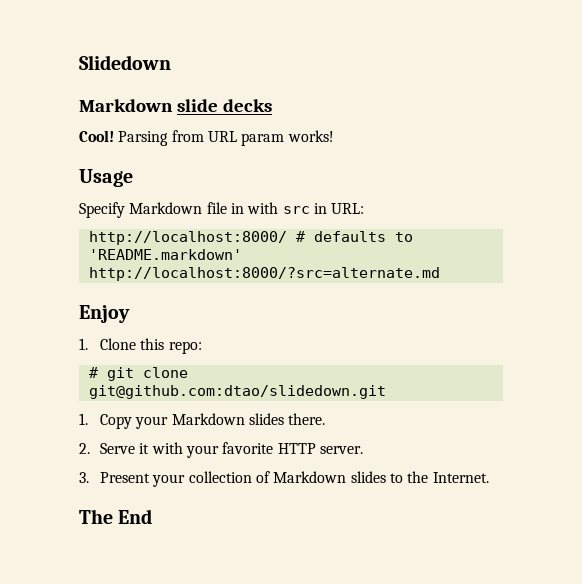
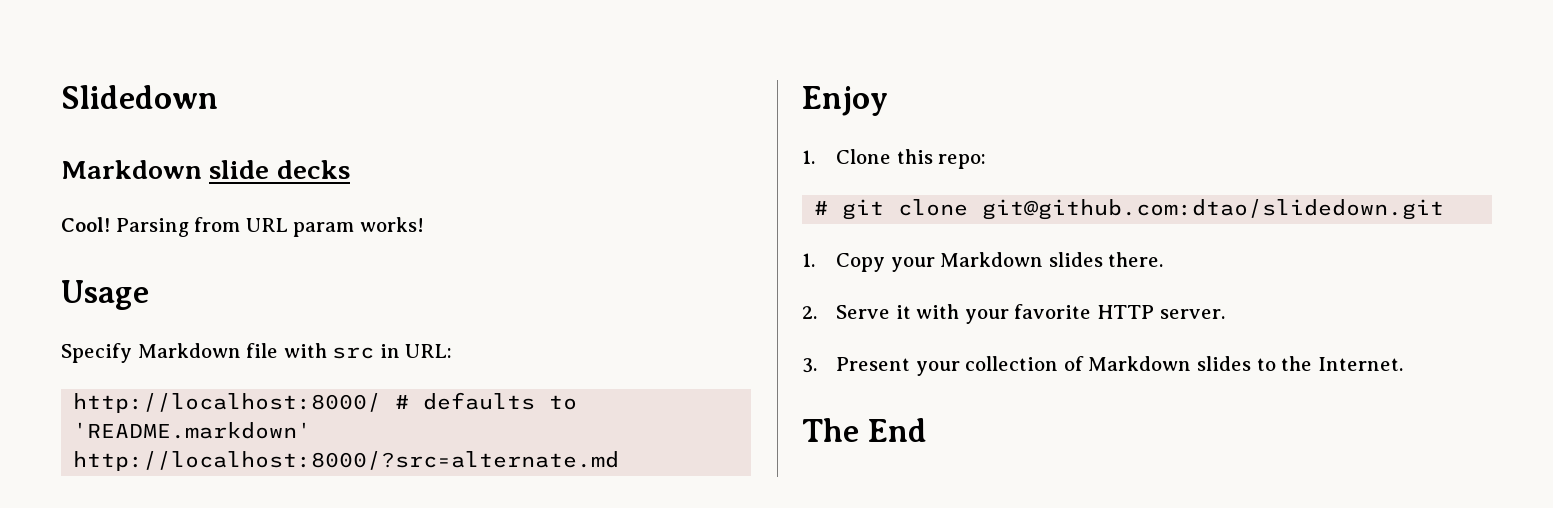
- Specify Markdown file in with src in URL:
+ Specify Markdown file with src in URL:

